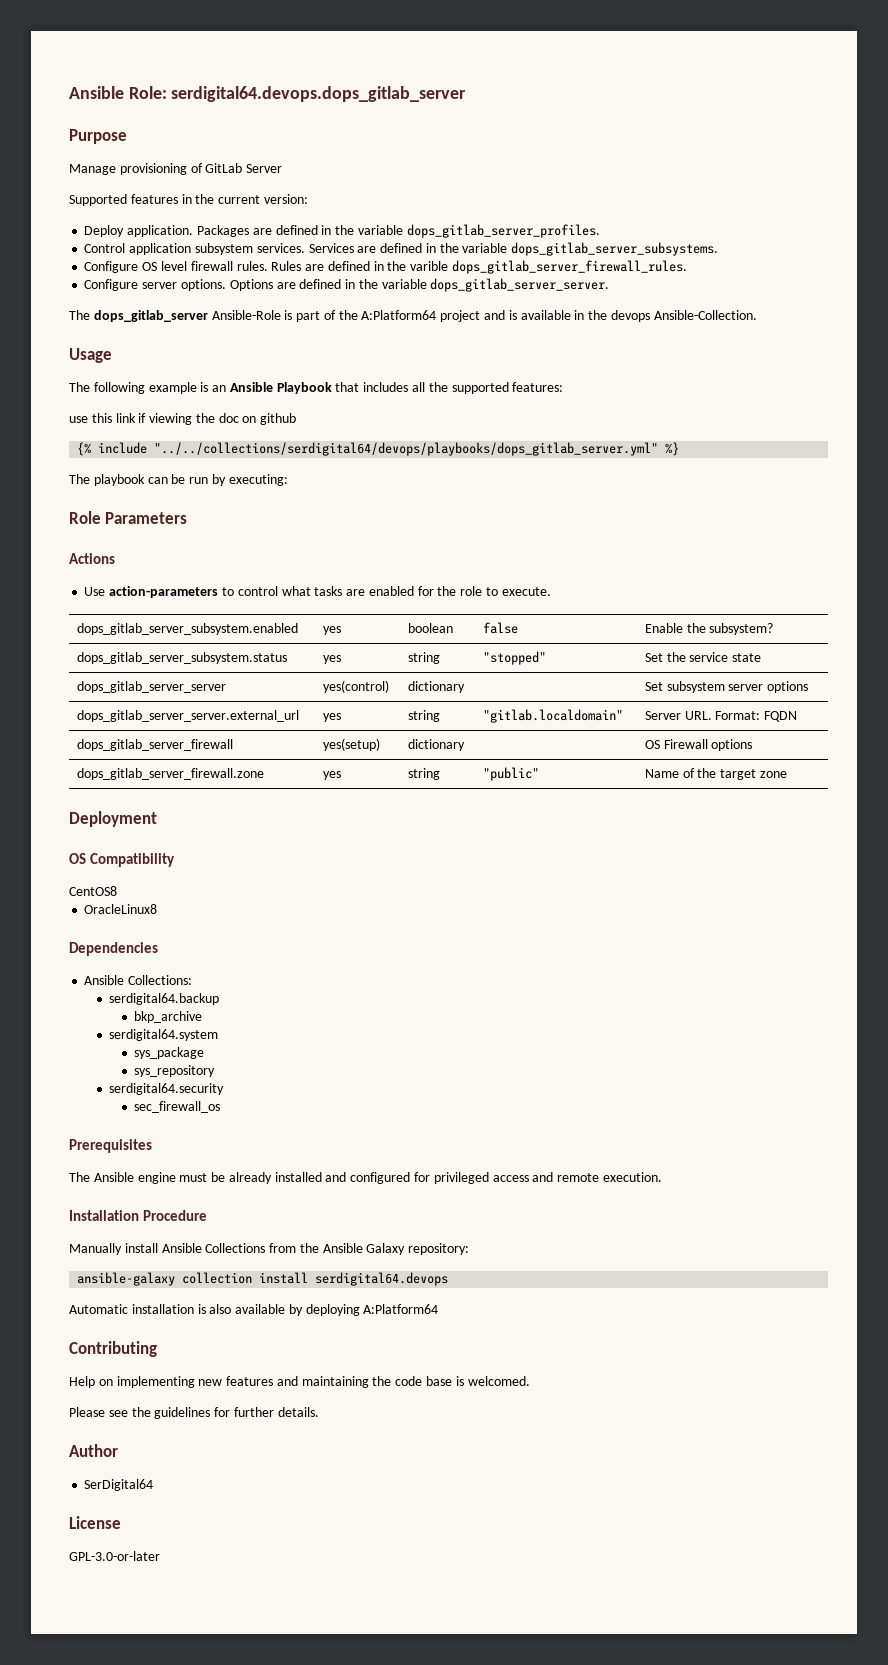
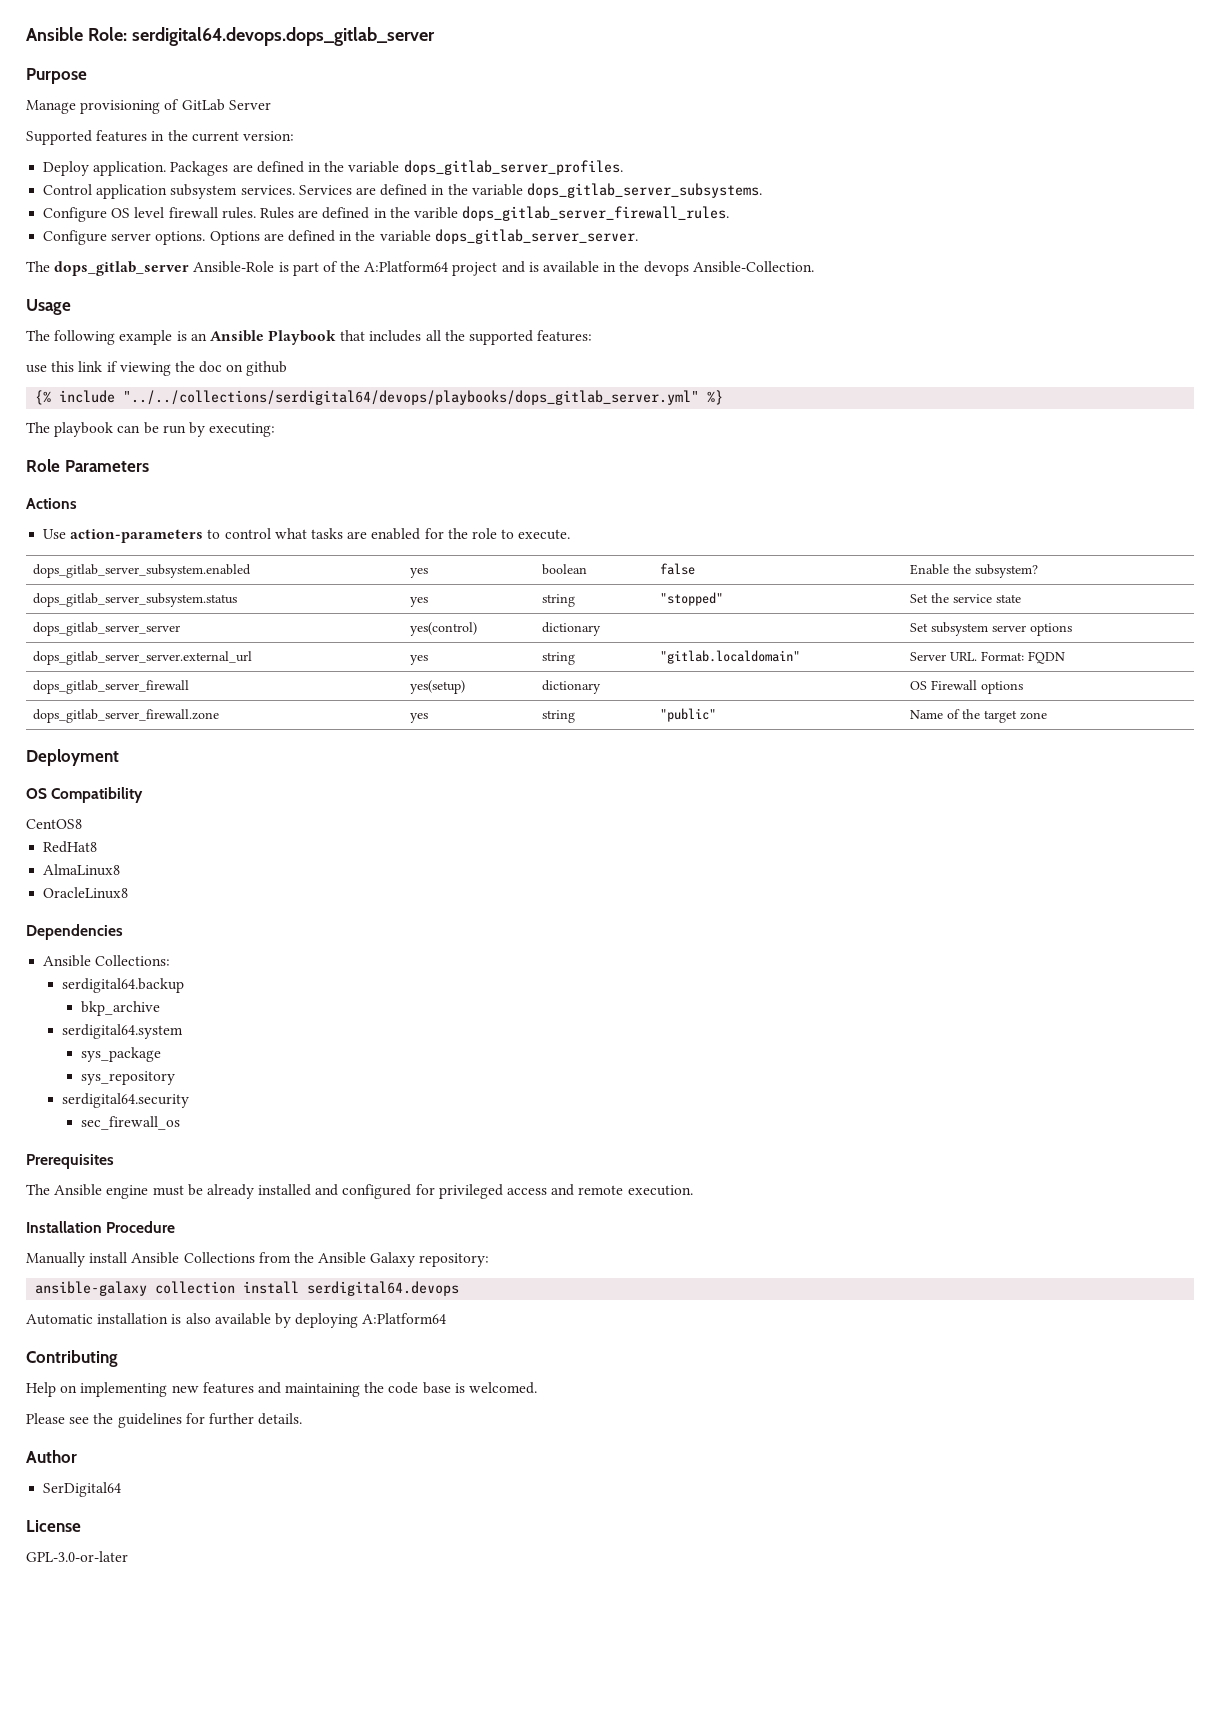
+ RedHat8
+ AlmaLinux8

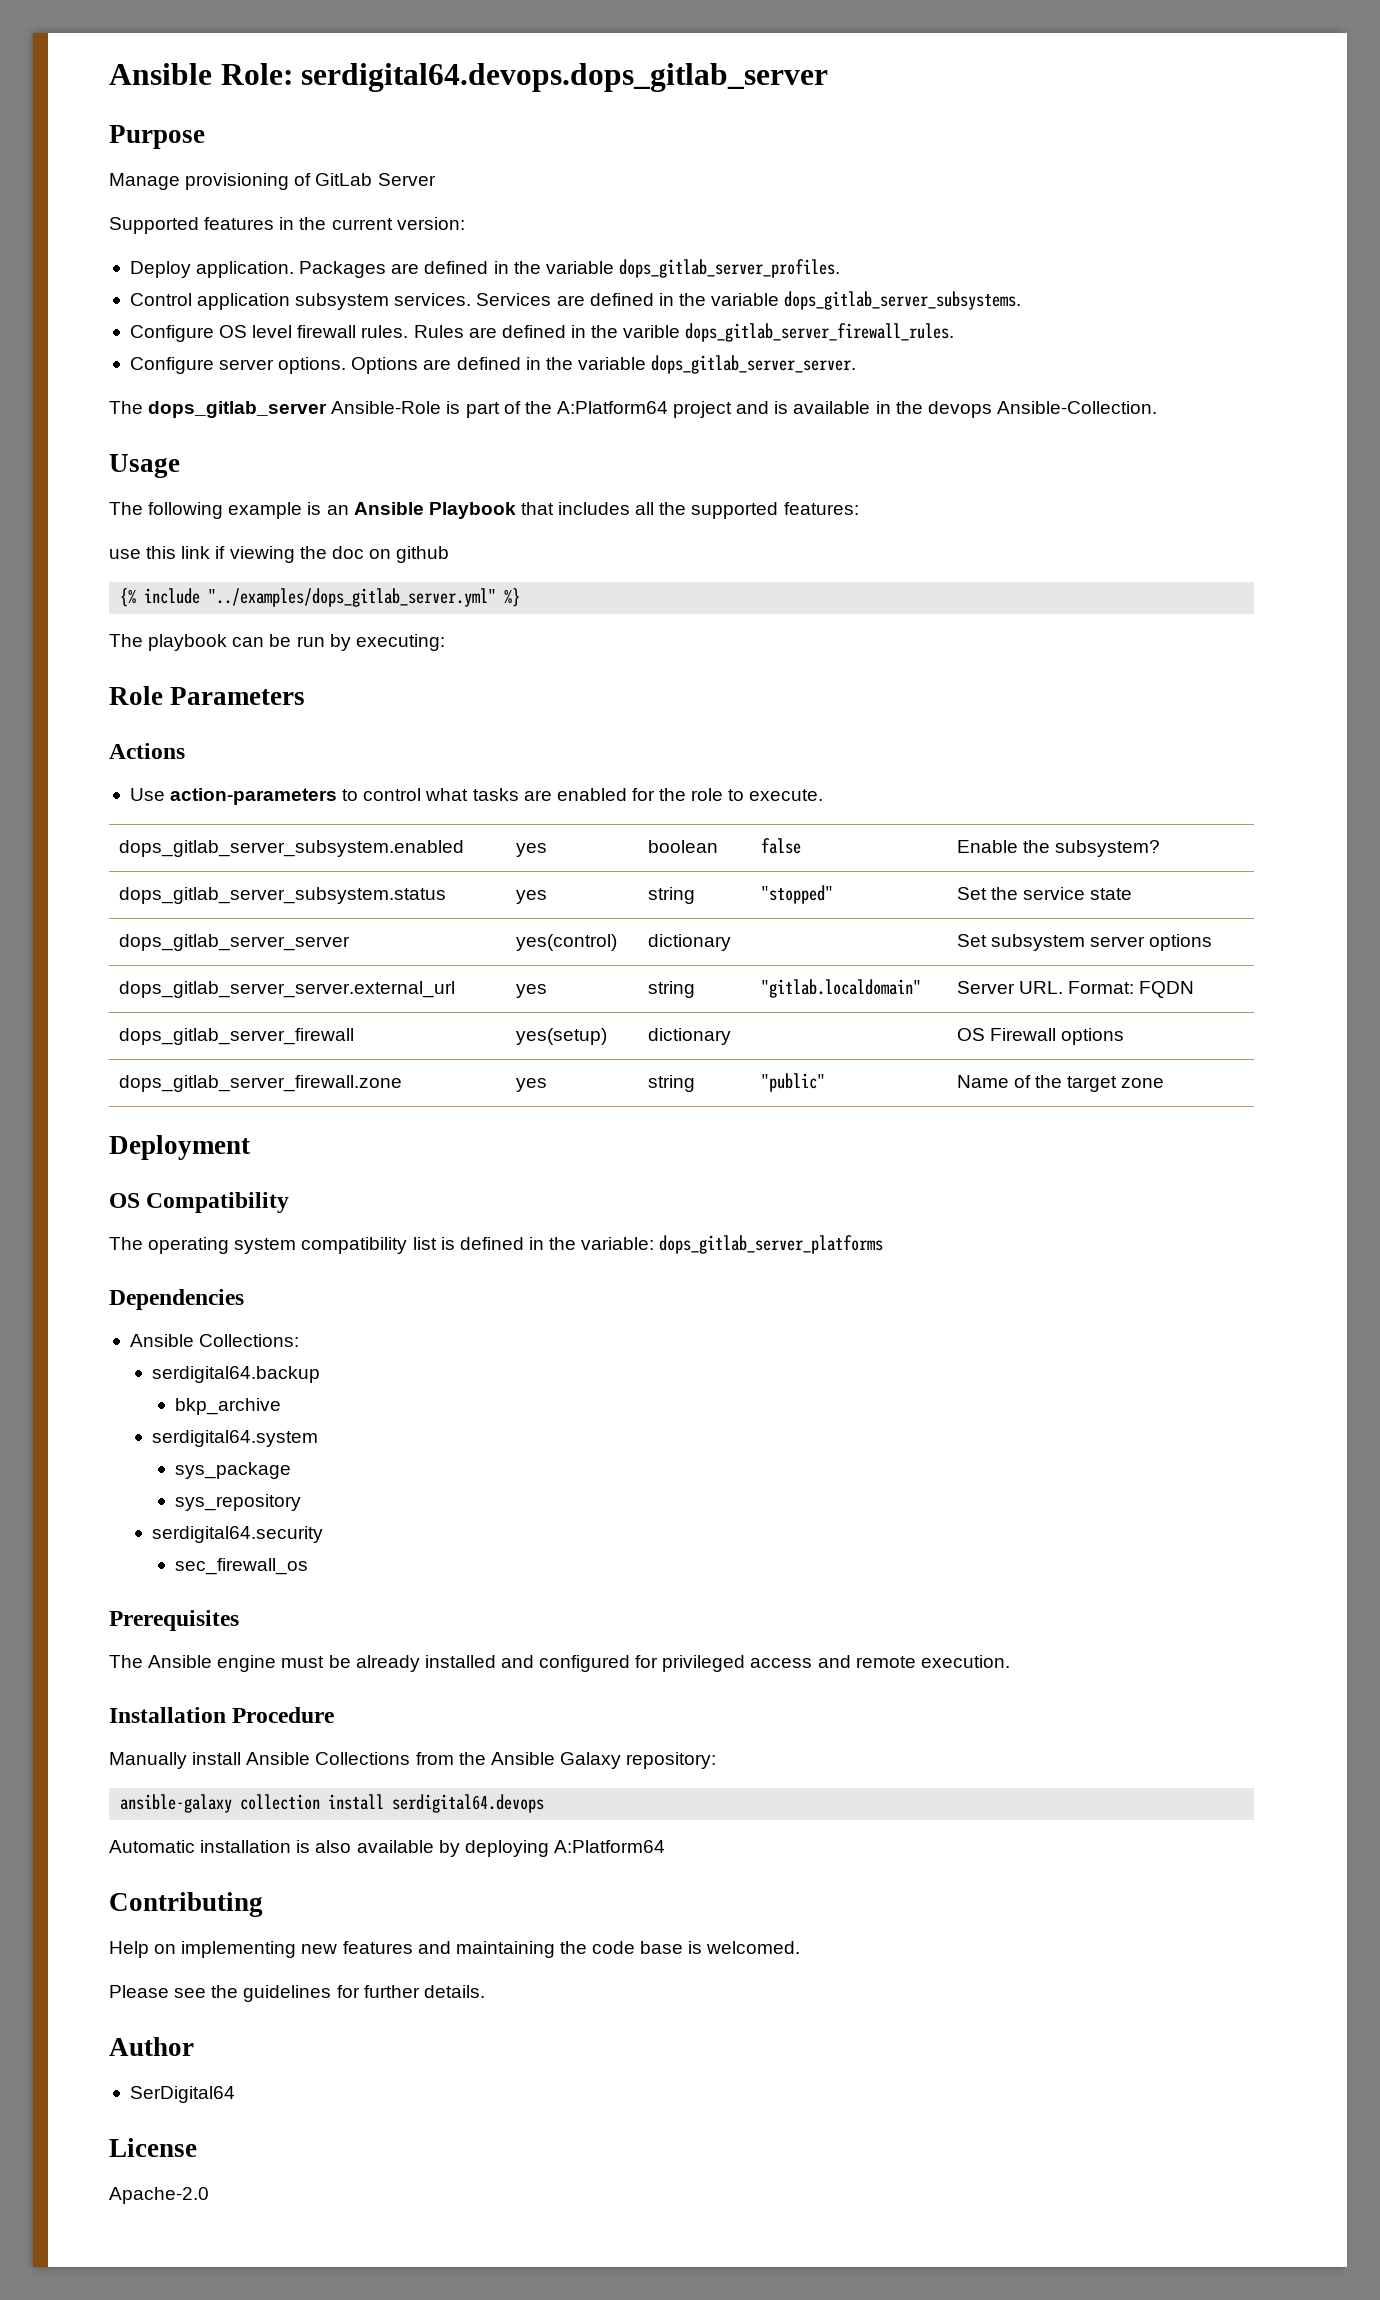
- {% include "../../collections/serdigital64/devops/playbooks/dops_gitlab_server.yml" %}
+ {% include "../examples/dops_gitlab_server.yml" %}
- CentOS8
- RedHat8
- AlmaLinux8
- OracleLinux8
+ The operating system compatibility list is defined in the variable: dops_gitlab_server_platforms
- GPL-3.0-or-later
+ Apache-2.0

